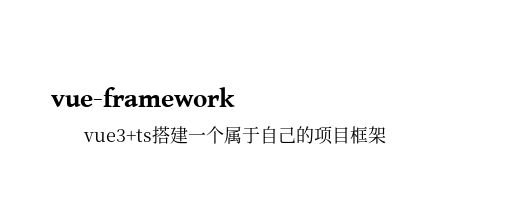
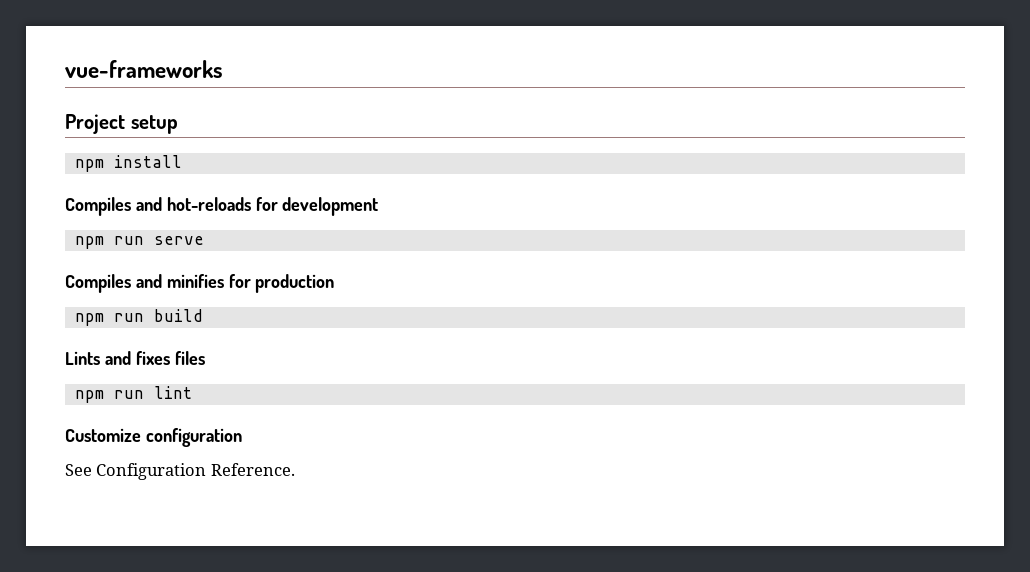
- vue-framework
- vue3+ts搭建一个属于自己的项目框架
+ vue-frameworks
+ Project setup
+ npm install
+ Compiles and hot-reloads for development
+ npm run serve
+ Compiles and minifies for production
+ npm run build
+ Lints and fixes files
+ npm run lint
+ Customize configuration
+ See Configuration Reference.

